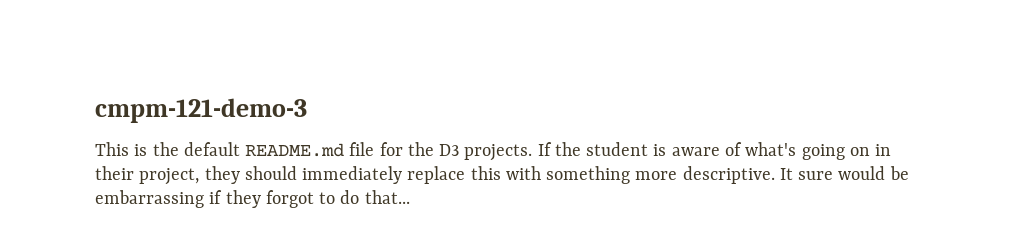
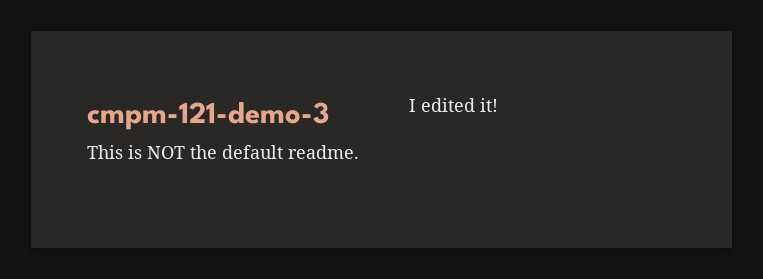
- This is the default README.md file for the D3 projects. If the student is aware of what's going on in their project, they should immediately replace this with something more descriptive. It sure would be embarrassing if they forgot to do that...
+ This is NOT the default readme. I edited it!

